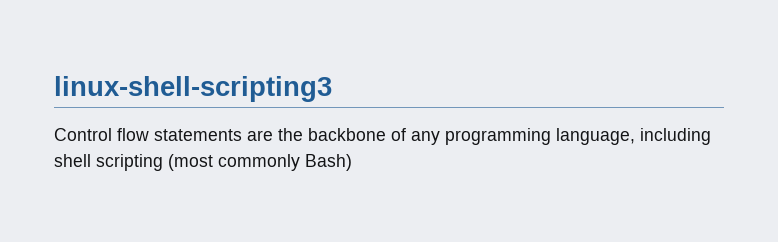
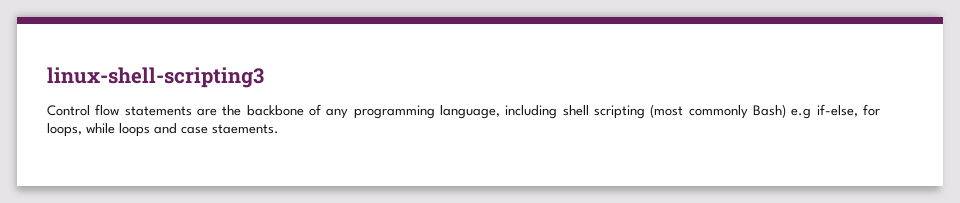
- Control flow statements are the backbone of any programming language, including shell scripting (most commonly Bash)
+ Control flow statements are the backbone of any programming language, including shell scripting (most commonly Bash) e.g if-else, for loops, while loops and case staements.

